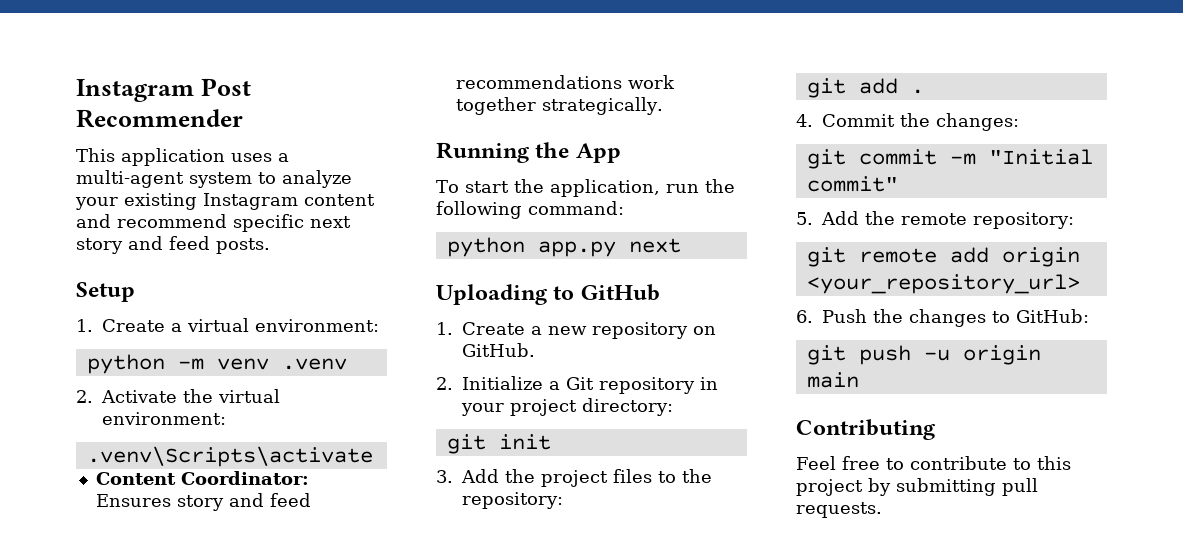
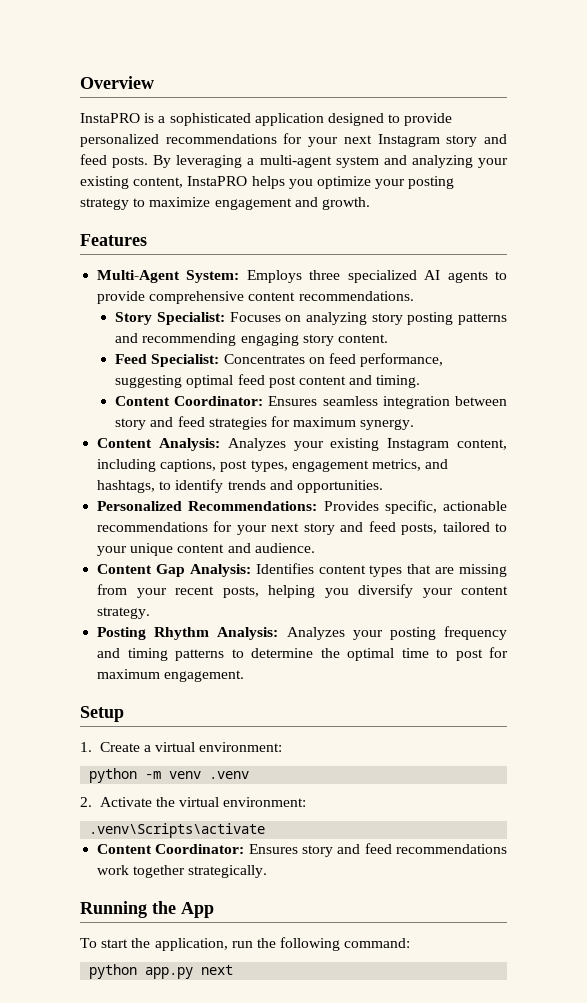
- Instagram Post Recommender
- This application uses a multi-agent system to analyze your existing Instagram content and recommend specific next story and feed posts.
+ Overview
+ InstaPRO is a sophisticated application designed to provide personalized recommendations for your next Instagram story and feed posts. By leveraging a multi-agent system and analyzing your existing content, InstaPRO helps you optimize your posting strategy to maximize engagement and growth.
+ Features
+ Multi-Agent System: Employs three specialized AI agents to provide comprehensive content recommendations.
+ Story Specialist: Focuses on analyzing story posting patterns and recommending engaging story content.
+ Feed Specialist: Concentrates on feed performance, suggesting optimal feed post content and timing.
+ Content Coordinator: Ensures seamless integration between story and feed strategies for maximum synergy.
+ Content Analysis: Analyzes your existing Instagram content, including captions, post types, engagement metrics, and hashtags, to identify trends and opportunities.
+ Personalized Recommendations: Provides specific, actionable recommendations for your next story and feed posts, tailored to your unique content and audience.
+ Content Gap Analysis: Identifies content types that are missing from your recent posts, helping you diversify your content strategy.
+ Posting Rhythm Analysis: Analyzes your posting frequency and timing patterns to determine the optimal time to post for maximum engagement.
- Uploading to GitHub
- 1. Create a new repository on GitHub.
- 2. Initialize a Git repository in your project directory:
- git init
- 3. Add the project files to the repository:
- git add .
- 4. Commit the changes:
- git commit -m "Initial commit"
- 5. Add the remote repository:
- git remote add origin <your_repository_url>
- 6. Push the changes to GitHub:
- git push -u origin main
- Contributing
- Feel free to contribute to this project by submitting pull requests.

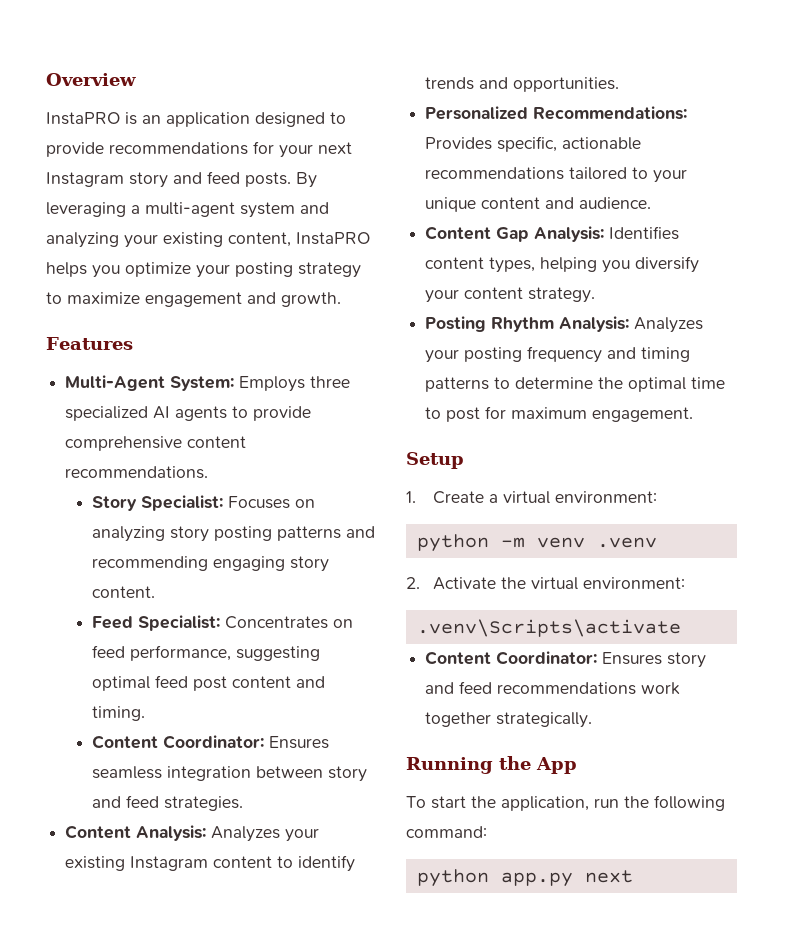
- InstaPRO is a sophisticated application designed to provide personalized recommendations for your next Instagram story and feed posts.
+ InstaPRO is an application designed to provide recommendations for your next Instagram story and feed posts.
- Content Coordinator: Ensures seamless integration between story and feed strategies for maximum synergy.
+ Content Coordinator: Ensures seamless integration between story and feed strategies.
- Content Analysis: Analyzes your existing Instagram content, including captions, post types, engagement metrics, and hashtags, to identify trends and opportunities.
+ Content Analysis: Analyzes your existing Instagram content to identify trends and opportunities.
- Personalized Recommendations: Provides specific, actionable recommendations for your next story and feed posts, tailored to your unique content and audience.
+ Personalized Recommendations: Provides specific, actionable recommendations tailored to your unique content and audience.
- Content Gap Analysis: Identifies content types that are missing from your recent posts, helping you diversify your content strategy.
+ Content Gap Analysis: Identifies content types, helping you diversify your content strategy.

